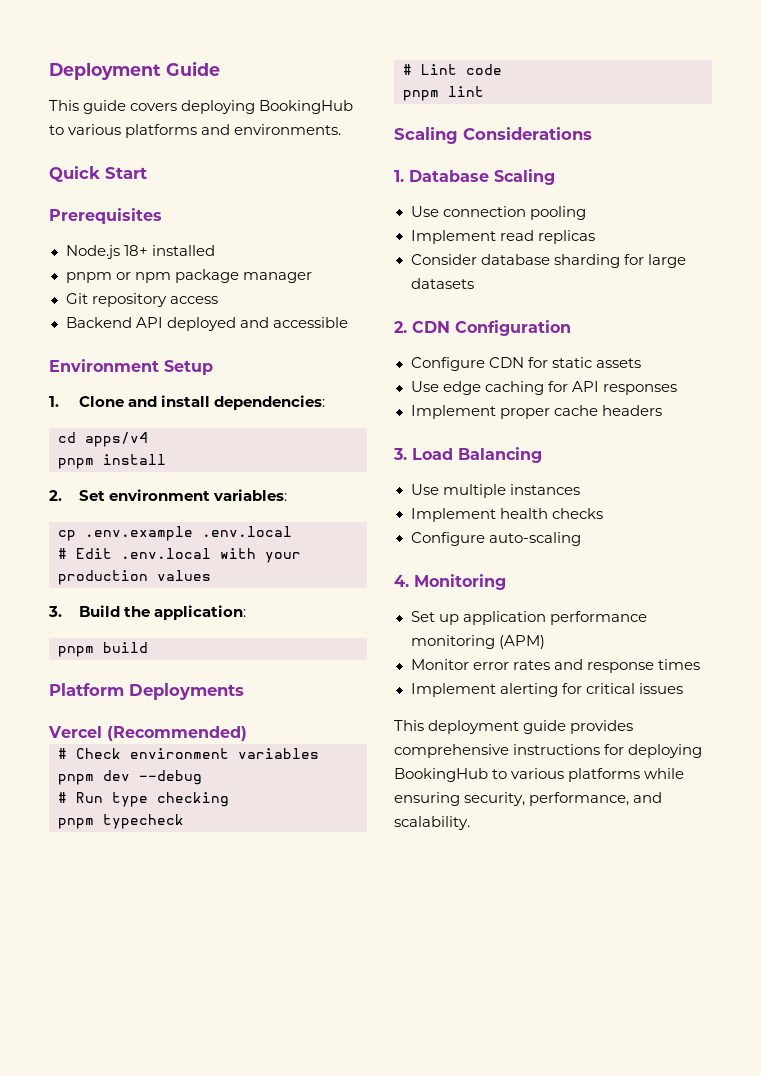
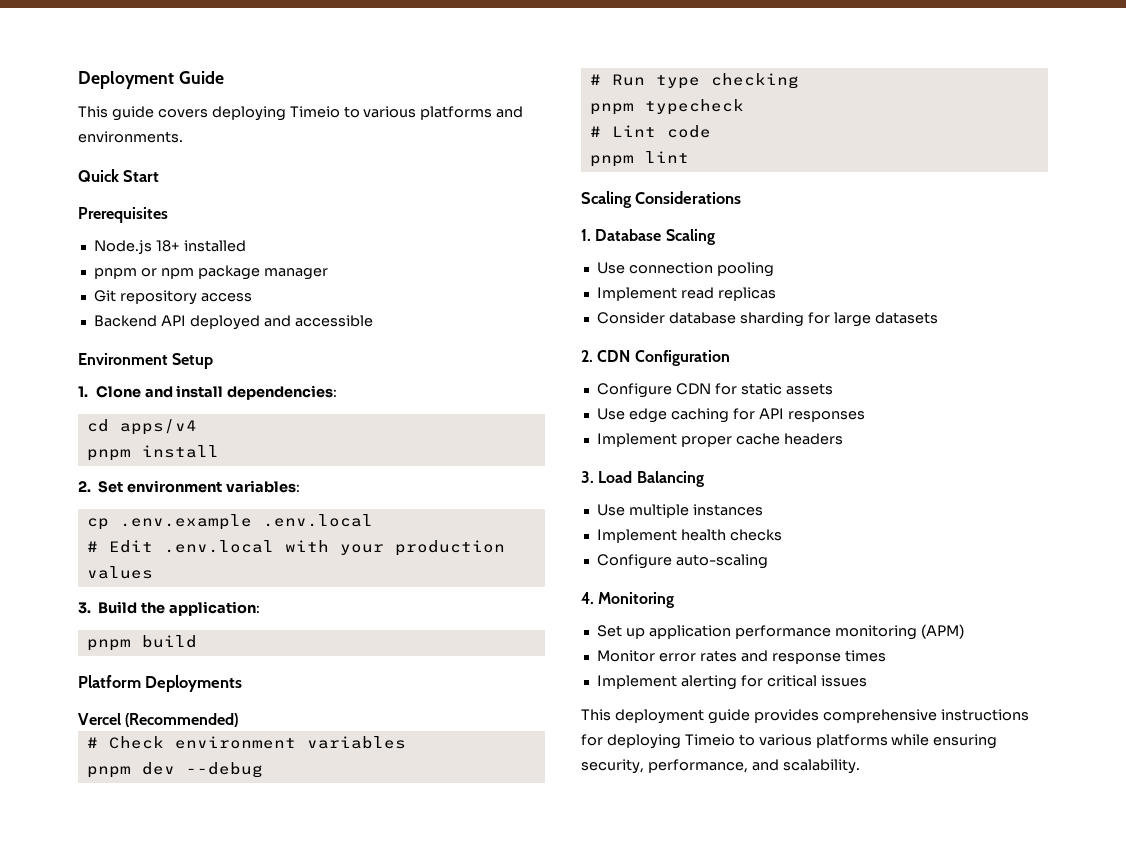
- This guide covers deploying BookingHub to various platforms and environments.
+ This guide covers deploying Timeio to various platforms and environments.
- This deployment guide provides comprehensive instructions for deploying BookingHub to various platforms while ensuring security, performance, and scalability.
+ This deployment guide provides comprehensive instructions for deploying Timeio to various platforms while ensuring security, performance, and scalability.

